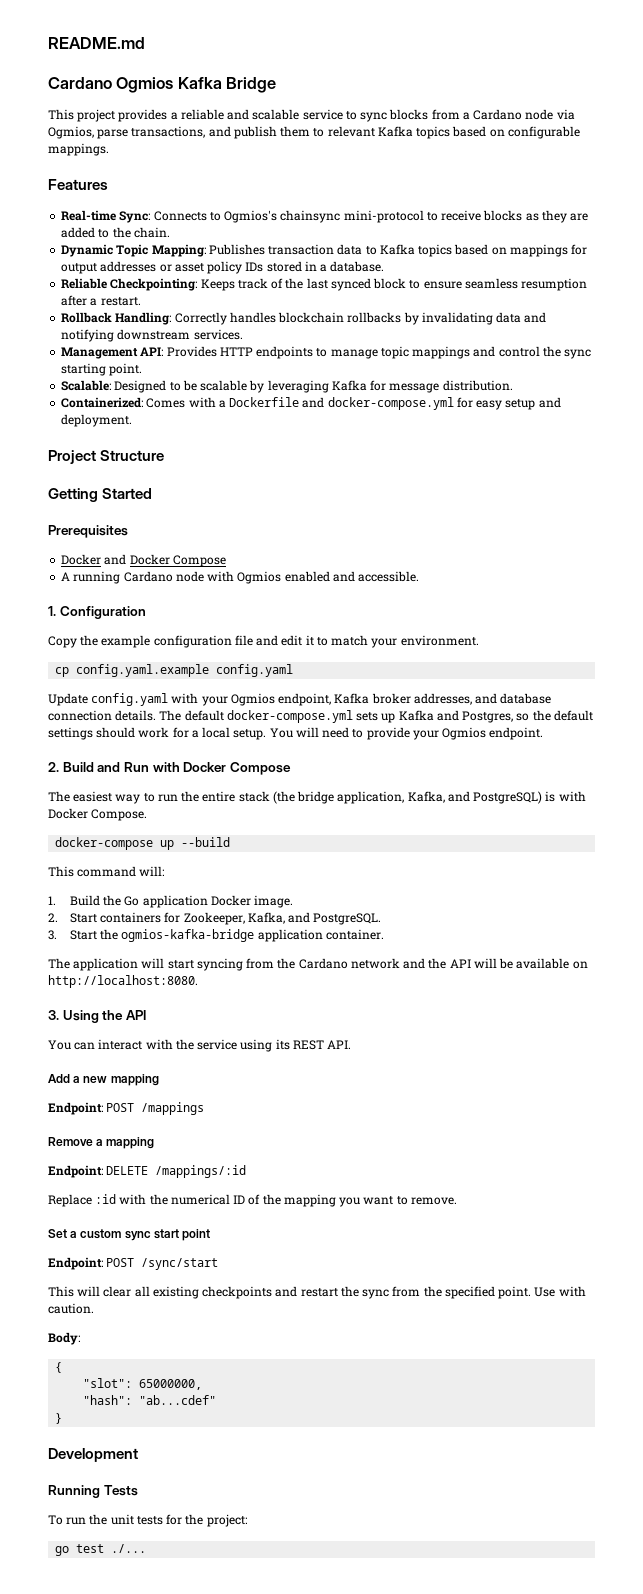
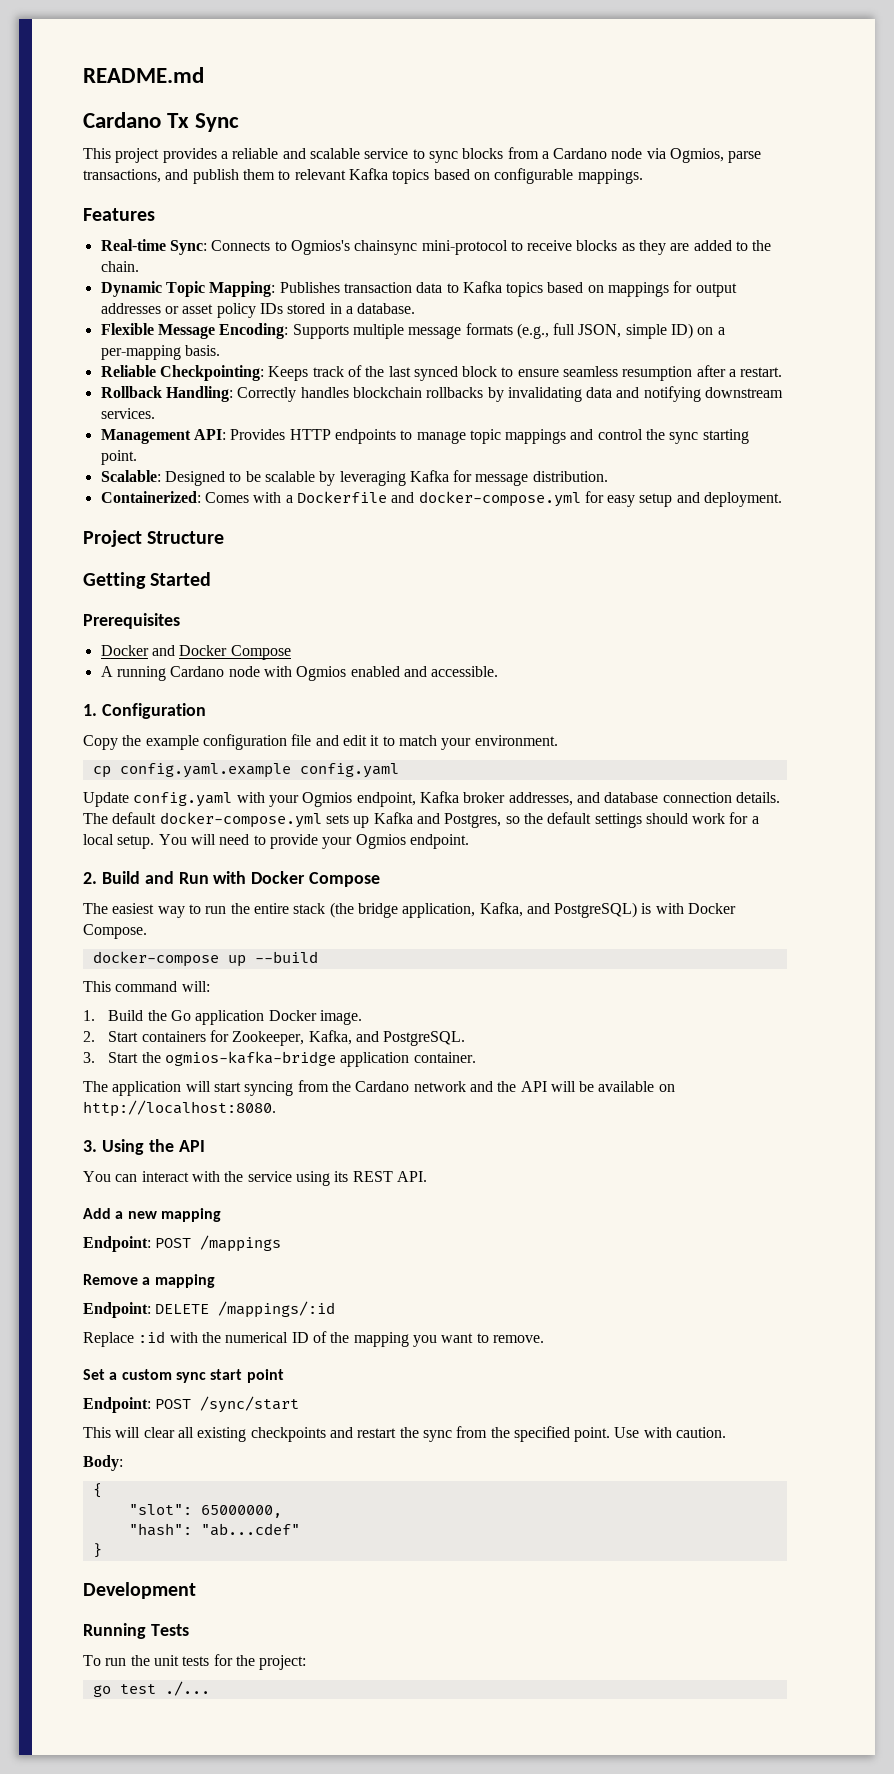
- Cardano Ogmios Kafka Bridge
+ Cardano Tx Sync
+ Flexible Message Encoding: Supports multiple message formats (e.g., full JSON, simple ID) on a per-mapping basis.

